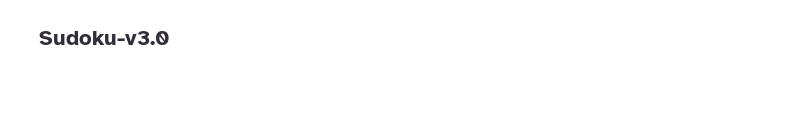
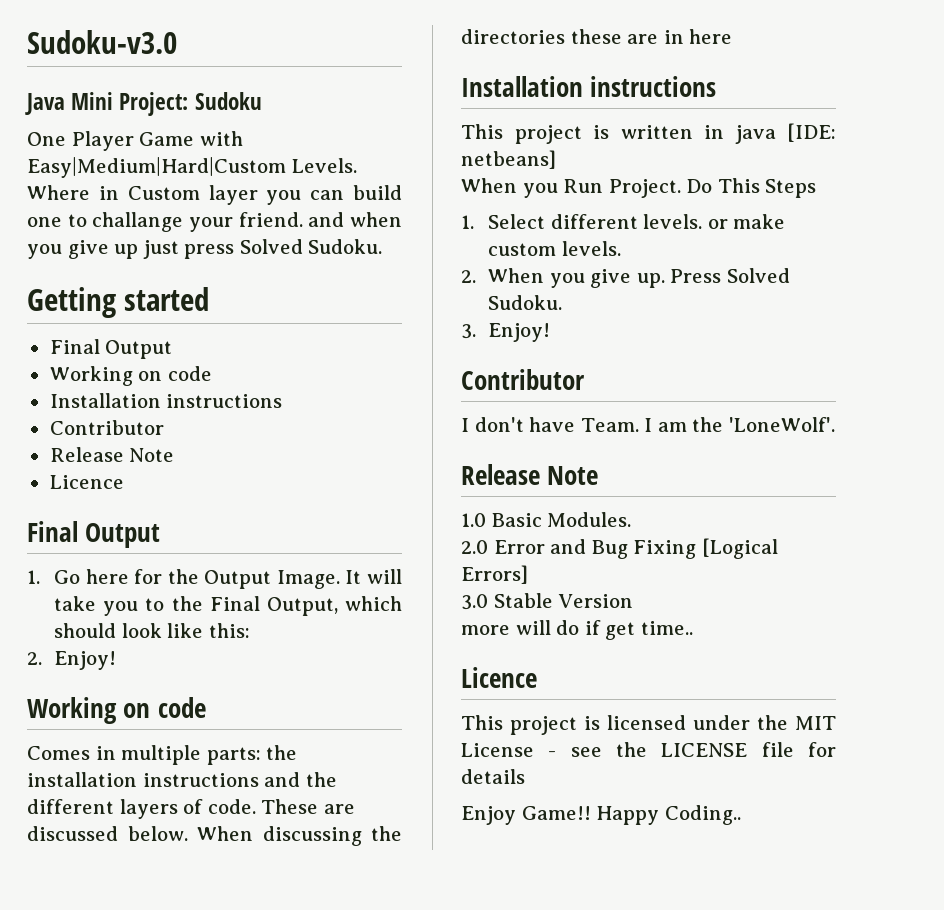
+ Java Mini Project: Sudoku
+ One Player Game with Easy|Medium|Hard|Custom Levels. Where in Custom layer you can build one to challange your friend. and when you give up just press Solved Sudoku.
+ Getting started
+ Final Output
+ Working on code
+ Installation instructions
+ Contributor
+ Release Note
+ Licence
+ Final Output
+ 1. Go here for the Output Image. It will take you to the Final Output, which should look like this:
+ 2. Enjoy!
+ Working on code
+ Comes in multiple parts: the installation instructions and the different layers of code. These are discussed below. When discussing the directories these are in here
+ Installation instructions
+ This project is written in java [IDE: netbeans]
+ When you Run Project. Do This Steps
+ 1. Select different levels. or make custom levels.
+ 2. When you give up. Press Solved Sudoku.
+ 3. Enjoy!
+ Contributor
+ I don't have Team. I am the 'LoneWolf'.
+ Release Note
+ 1.0 Basic Modules.
+ 2.0 Error and Bug Fixing [Logical Errors]
+ 3.0 Stable Version
+ more will do if get time..
+ Licence
+ This project is licensed under the MIT License - see the LICENSE file for details
+ Enjoy Game!! Happy Coding..

